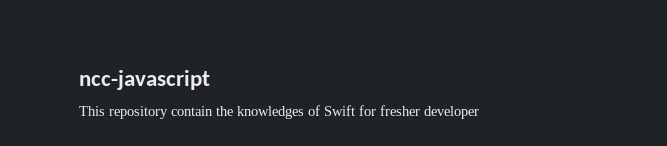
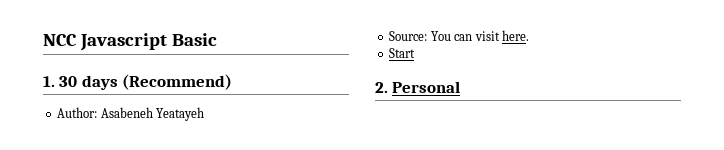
- ncc-javascript
- This repository contain the knowledges of Swift for fresher developer
+ NCC Javascript Basic
+ 1. 30 days (Recommend)
+ Author: Asabeneh Yeatayeh
+ Source: You can visit here.
+ Start
+ 2. Personal

